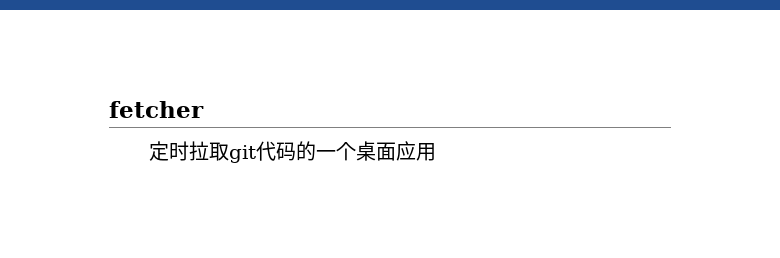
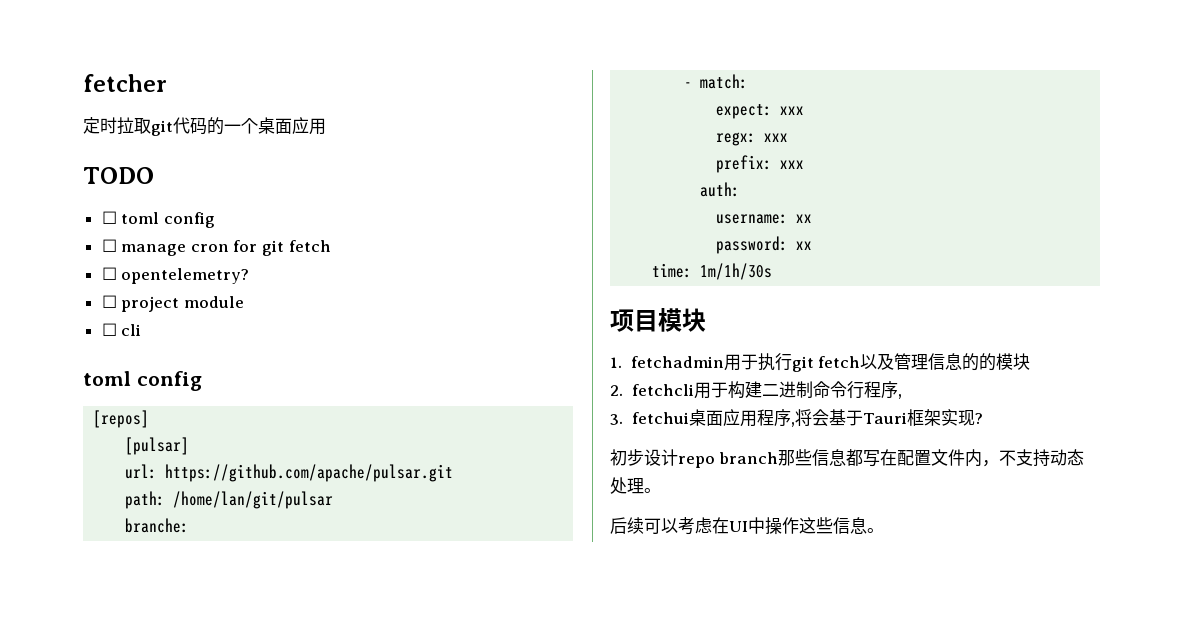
+ TODO
+ ☐ toml config
+ ☐ manage cron for git fetch
+ ☐ opentelemetry?
+ ☐ project module
+ ☐ cli
+ toml config
+ [repos]
+ [pulsar]
+ url: https://github.com/apache/pulsar.git
+ path: /home/lan/git/pulsar
+ branche:
+ - match:
+ expect: xxx
+ regx: xxx
+ prefix: xxx
+ auth:
+ username: xx
+ password: xx
+ time: 1m/1h/30s
+ 项目模块
+ 1. fetchadmin用于执行git fetch以及管理信息的的模块
+ 2. fetchcli用于构建二进制命令行程序,
+ 3. fetchui桌面应用程序,将会基于Tauri框架实现?
+ 初步设计repo branch那些信息都写在配置文件内，不支持动态处理。
+ 后续可以考虑在UI中操作这些信息。

